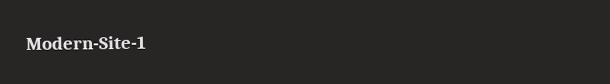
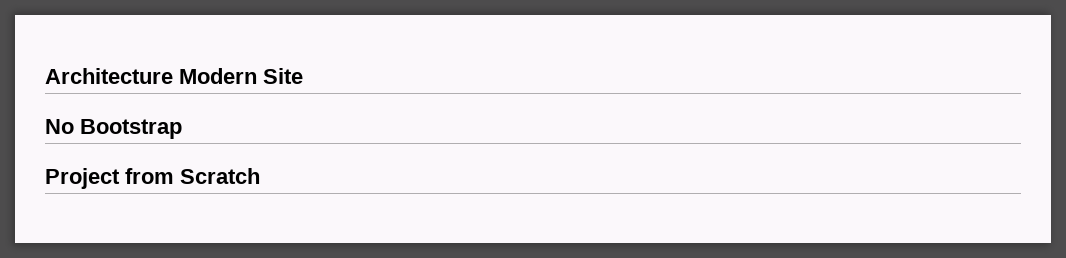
- Modern-Site-1
+ Architecture Modern Site
+ No Bootstrap
+ Project from Scratch

